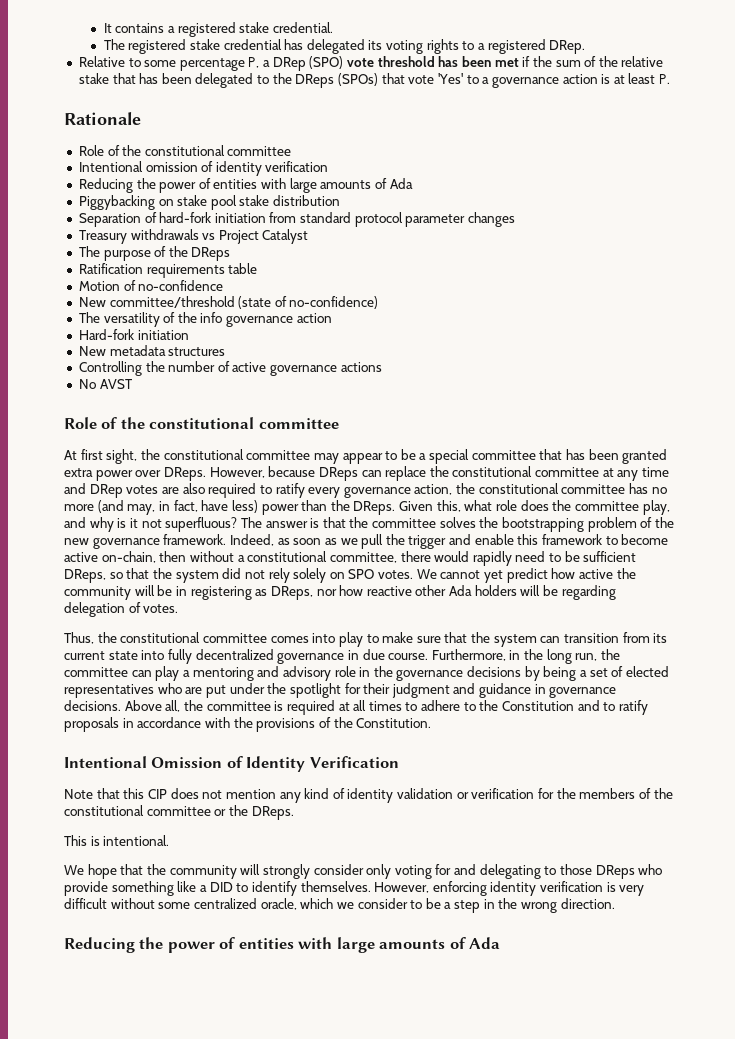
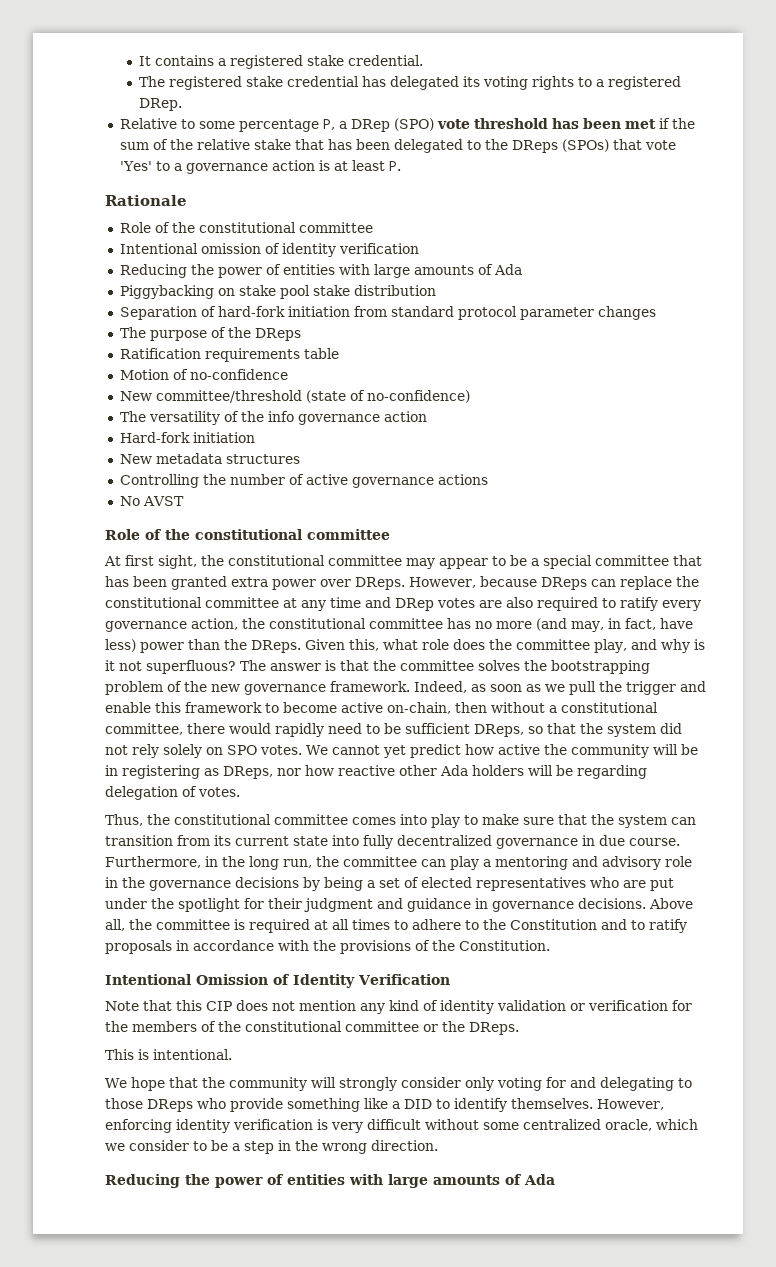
- Treasury withdrawals vs Project Catalyst

